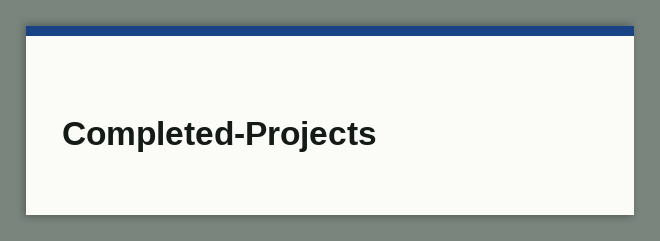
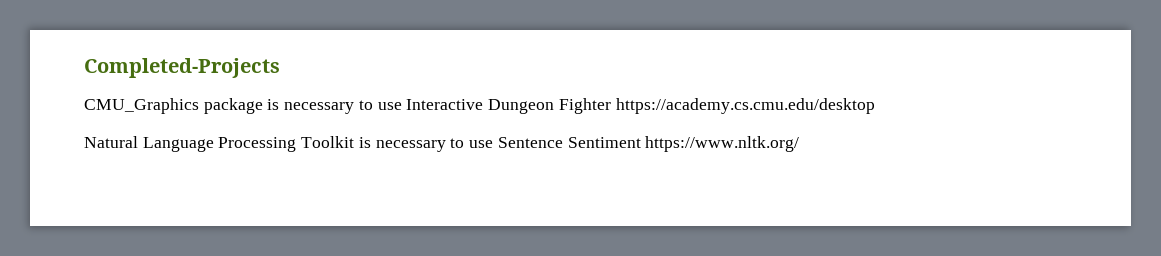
+ CMU_Graphics package is necessary to use Interactive Dungeon Fighter https://academy.cs.cmu.edu/desktop
+ Natural Language Processing Toolkit is necessary to use Sentence Sentiment https://www.nltk.org/

